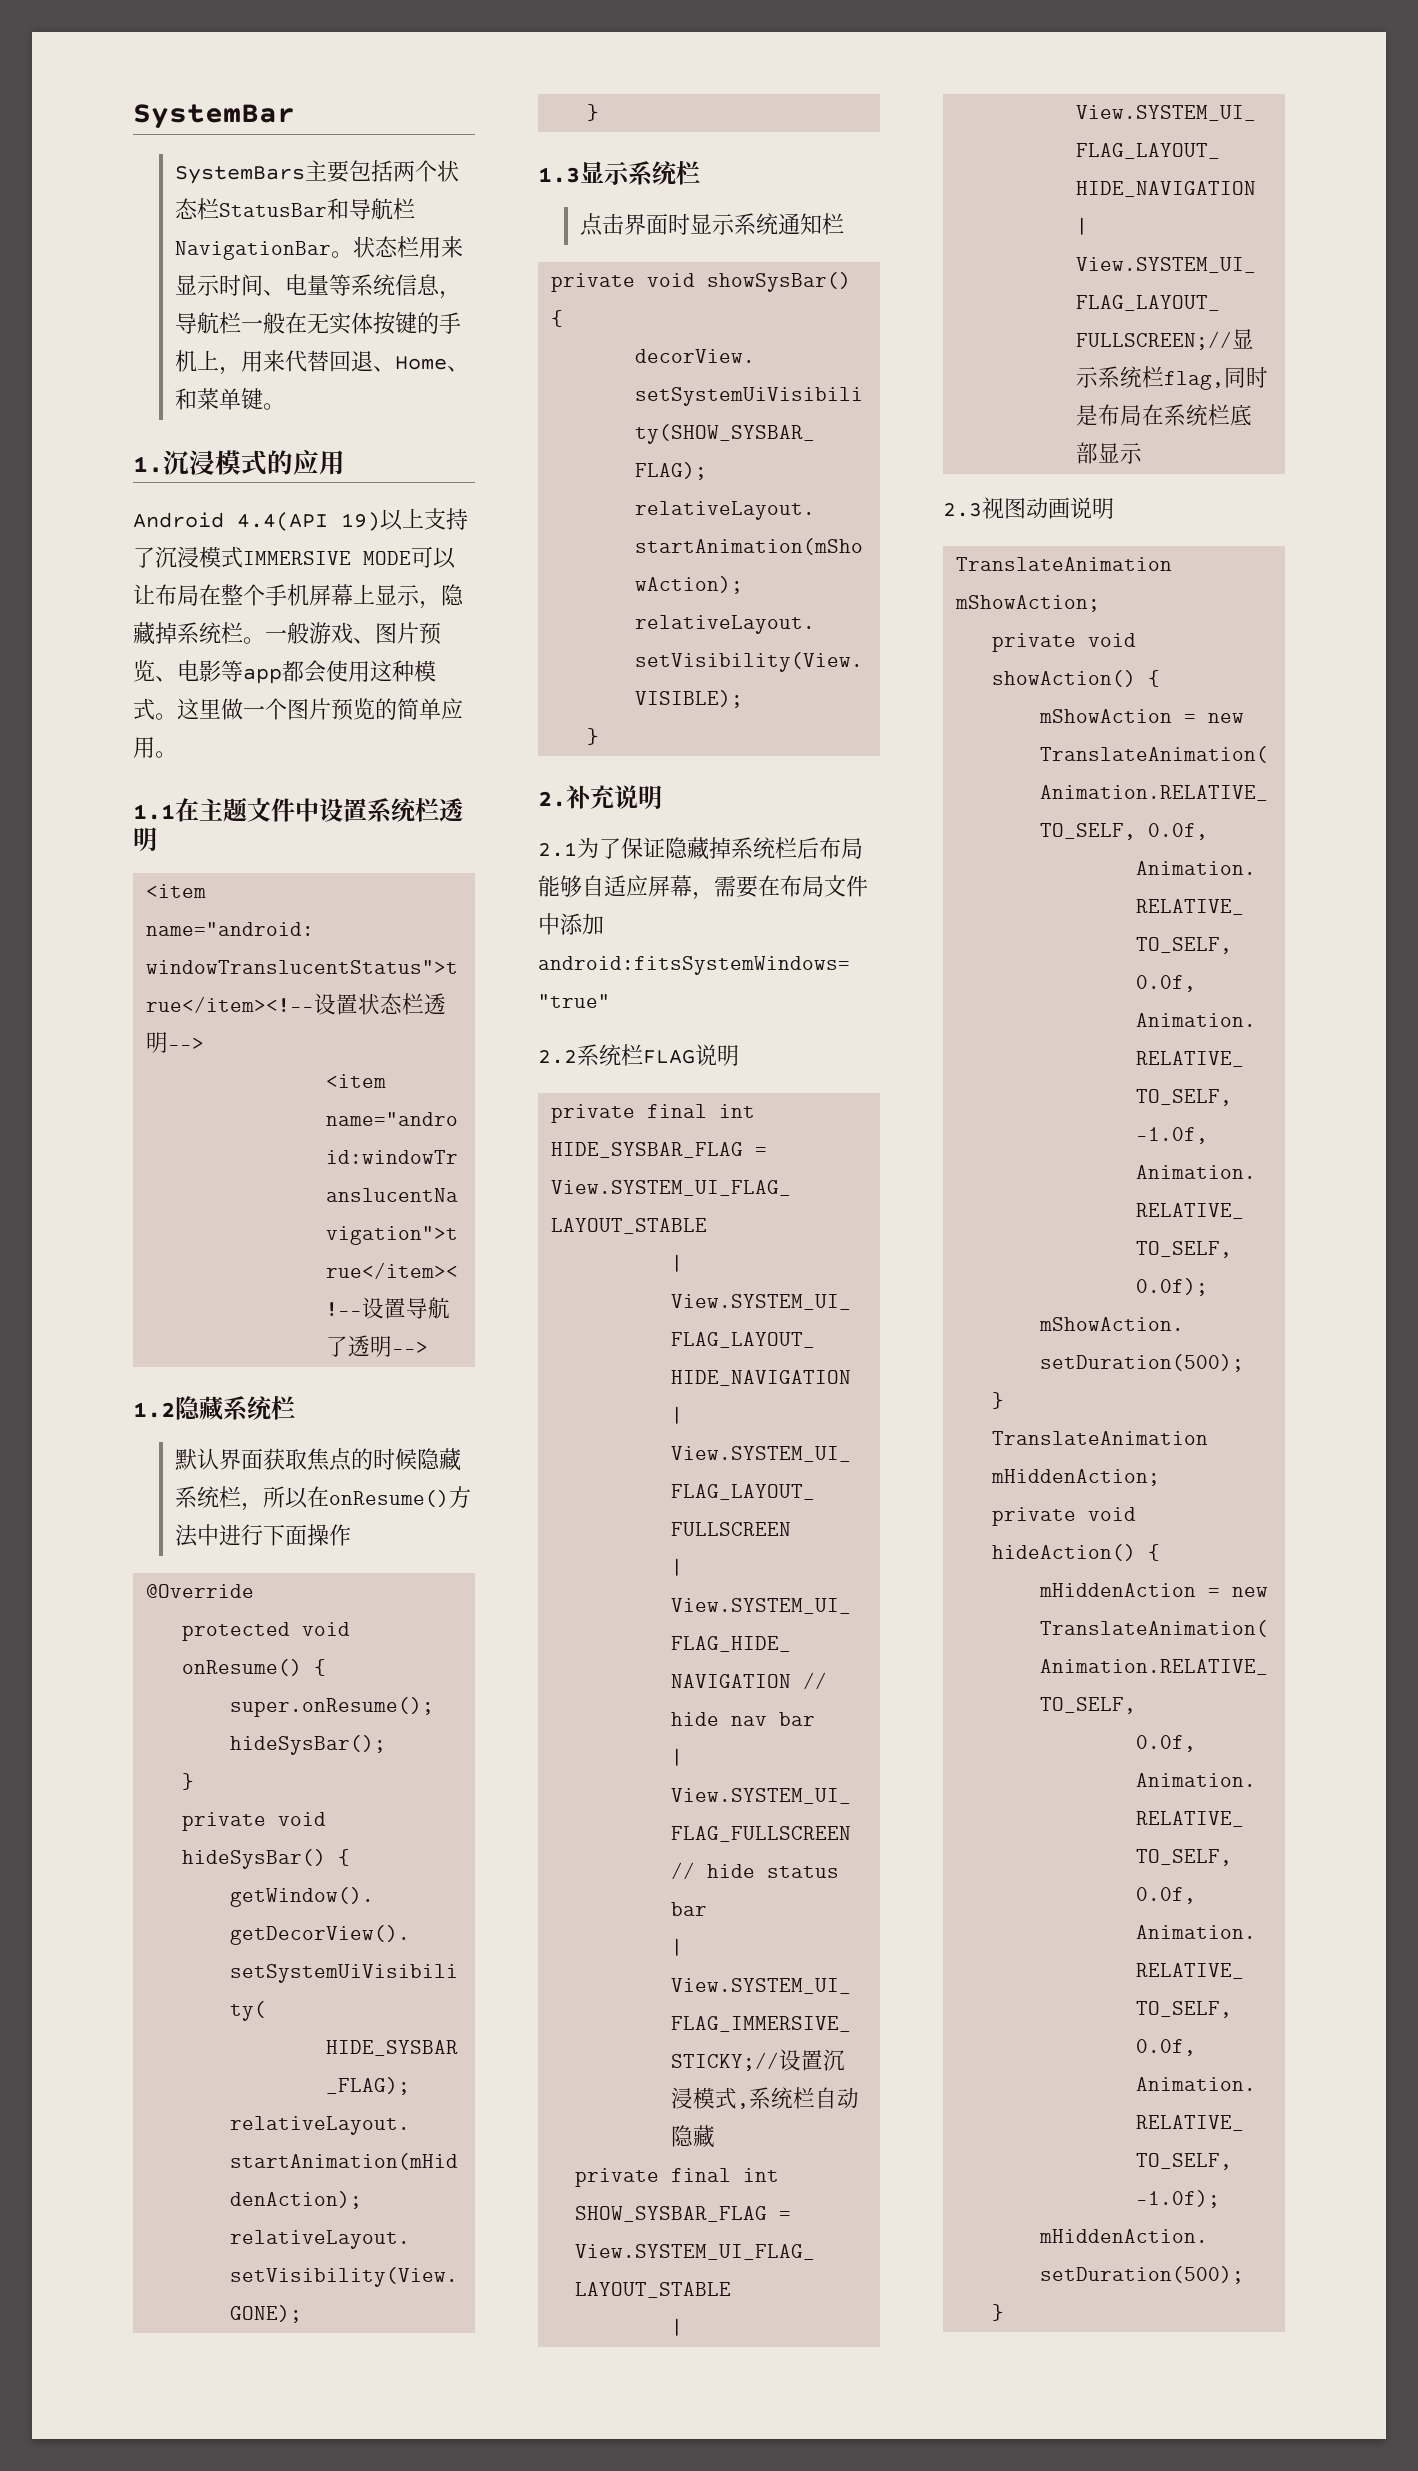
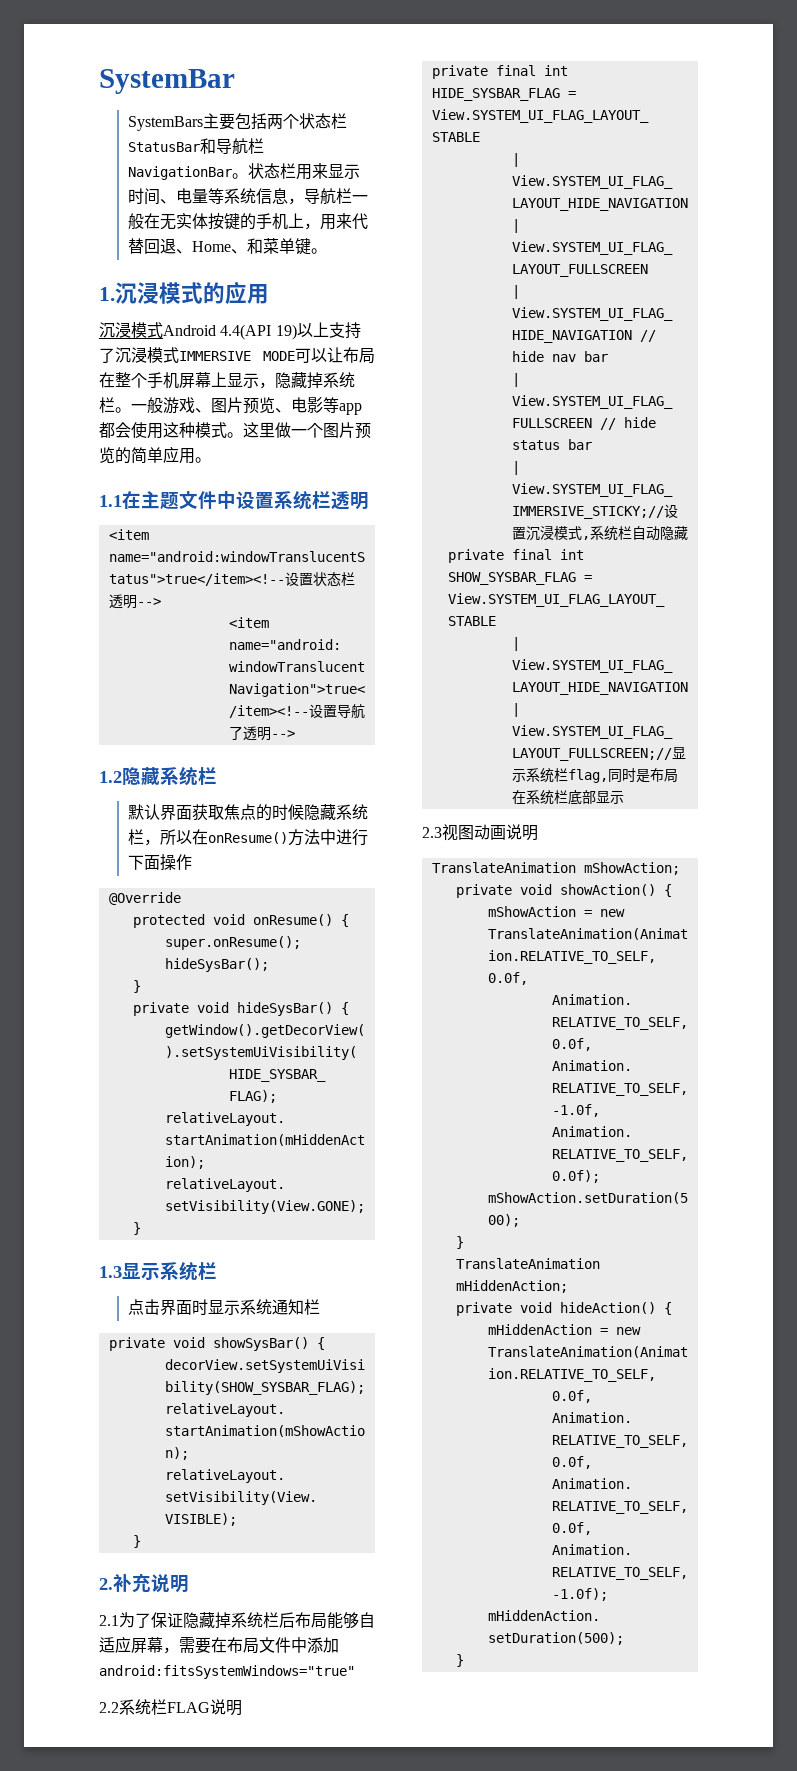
- Android 4.4(API 19)以上支持了沉浸模式IMMERSIVE MODE可以让布局在整个手机屏幕上显示，隐藏掉系统栏。
+ 沉浸模式Android 4.4(API 19)以上支持了沉浸模式IMMERSIVE MODE可以让布局在整个手机屏幕上显示，隐藏掉系统栏。

